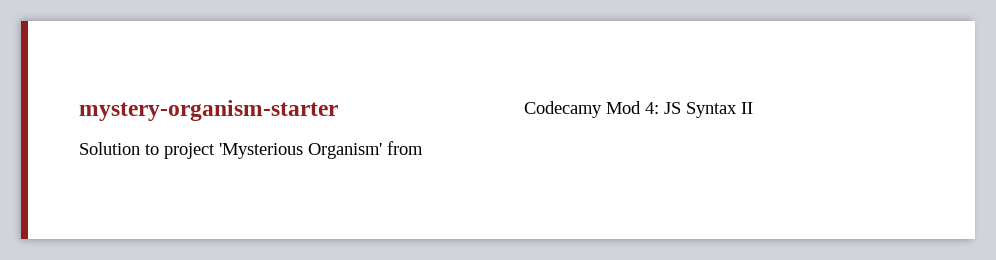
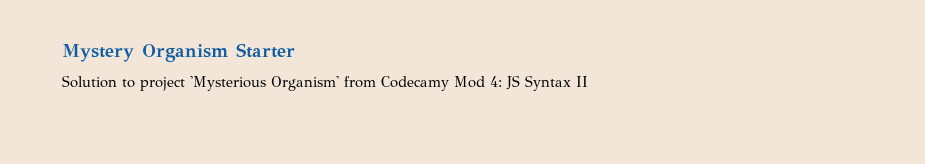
- mystery-organism-starter
+ Mystery Organism Starter

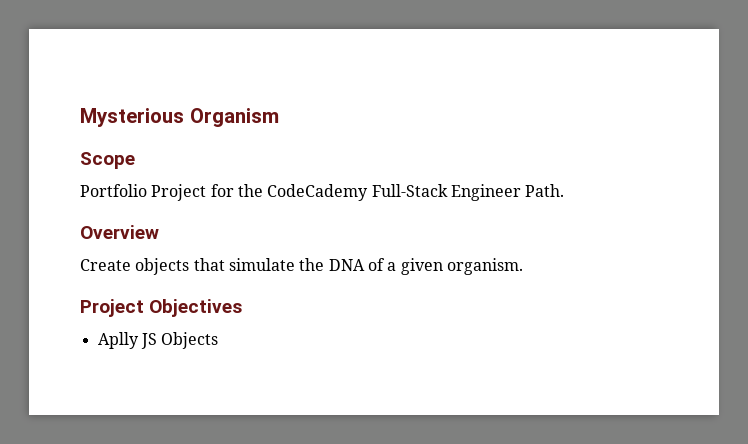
- Mystery Organism Starter
- Solution to project 'Mysterious Organism' from Codecamy Mod 4: JS Syntax II
+ Mysterious Organism
+ Scope
+ Portfolio Project for the CodeCademy Full-Stack Engineer Path.
+ Overview
+ Create objects that simulate the DNA of a given organism.
+ Project Objectives
+ Aplly JS Objects

